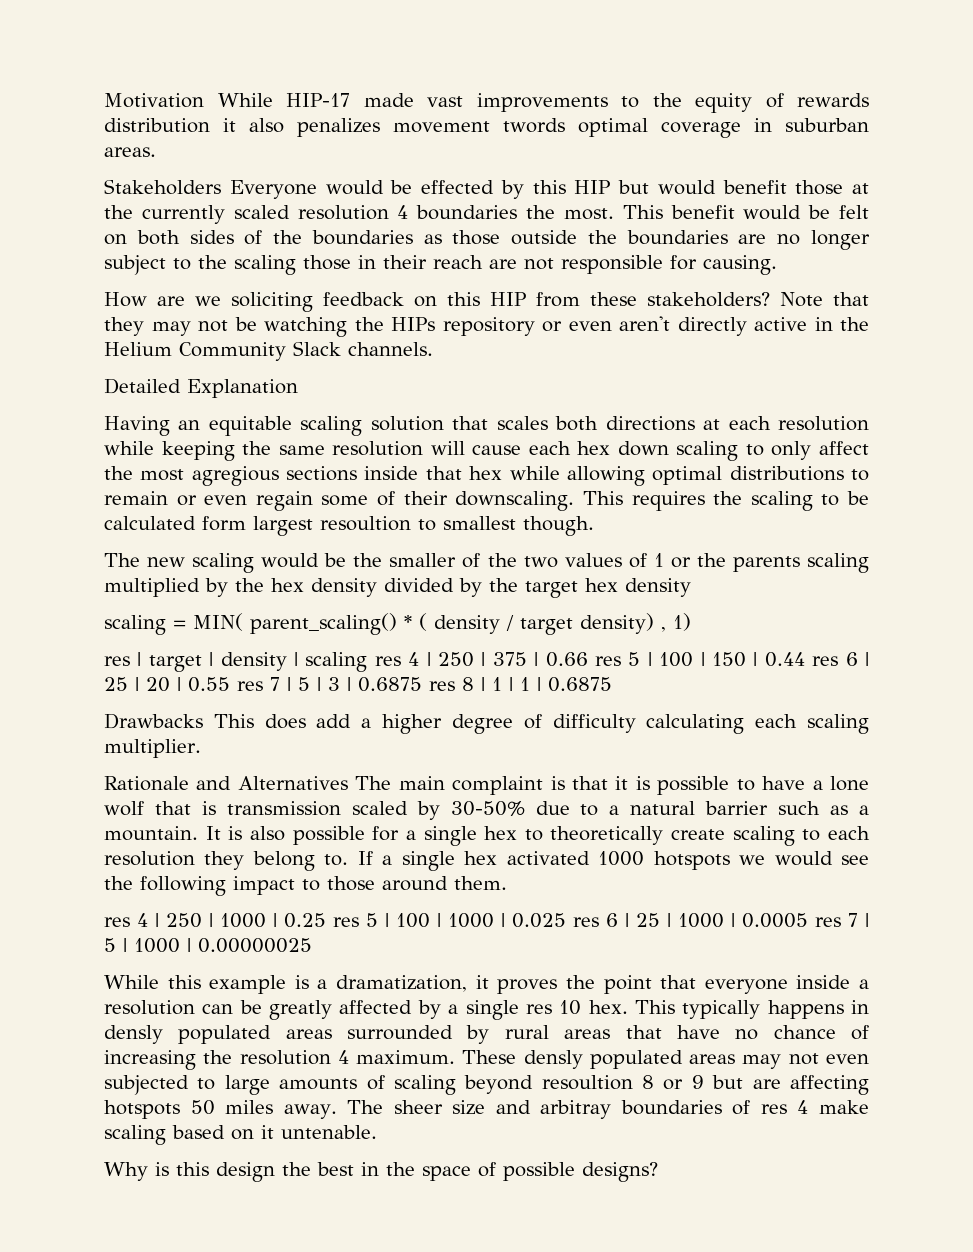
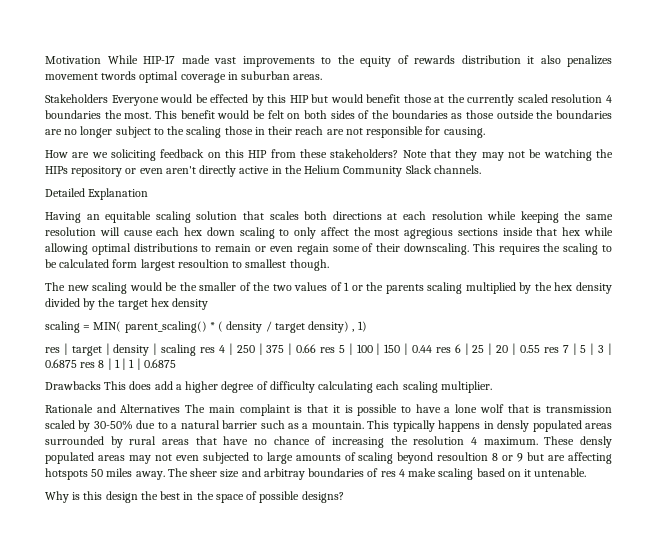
- It is also possible for a single hex to theoretically create scaling to each resolution they belong to. If a single hex activated 1000 hotspots we would see the following impact to those around them.
- res 4 | 250 | 1000 | 0.25 res 5 | 100 | 1000 | 0.025 res 6 | 25 | 1000 | 0.0005 res 7 | 5 | 1000 | 0.00000025
- While this example is a dramatization, it proves the point that everyone inside a resolution can be greatly affected by a single res 10 hex.

